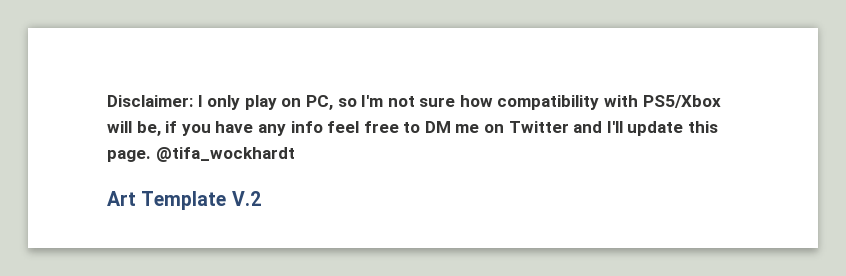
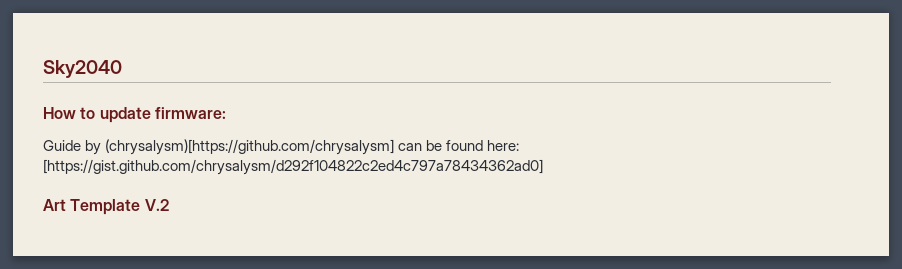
- Disclaimer: I only play on PC, so I'm not sure how compatibility with PS5/Xbox will be, if you have any info feel free to DM me on Twitter and I'll update this page. @tifa_wockhardt
+ Sky2040
+ How to update firmware:
+ Guide by (chrysalysm)[https://github.com/chrysalysm] can be found here: [https://gist.github.com/chrysalysm/d292f104822c2ed4c797a78434362ad0]

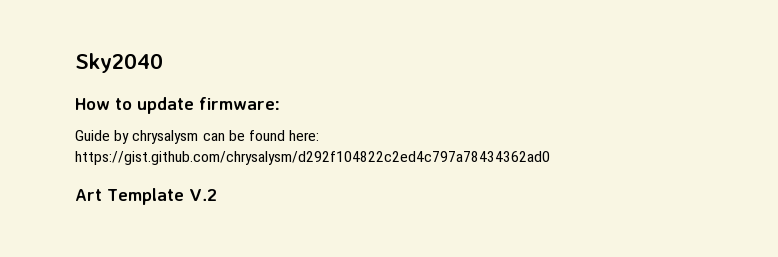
- Guide by (chrysalysm)[https://github.com/chrysalysm] can be found here: [https://gist.github.com/chrysalysm/d292f104822c2ed4c797a78434362ad0]
+ Guide by chrysalysm can be found here: https://gist.github.com/chrysalysm/d292f104822c2ed4c797a78434362ad0

